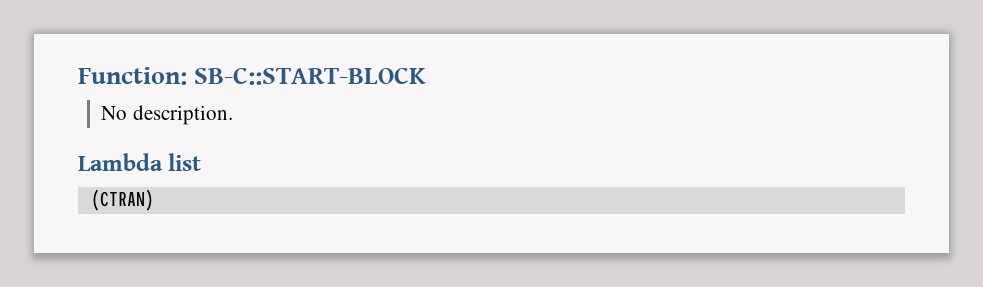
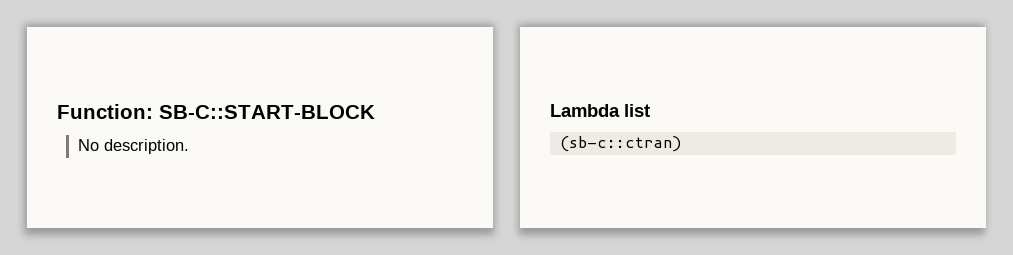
- (CTRAN)
+ (sb-c::ctran)

